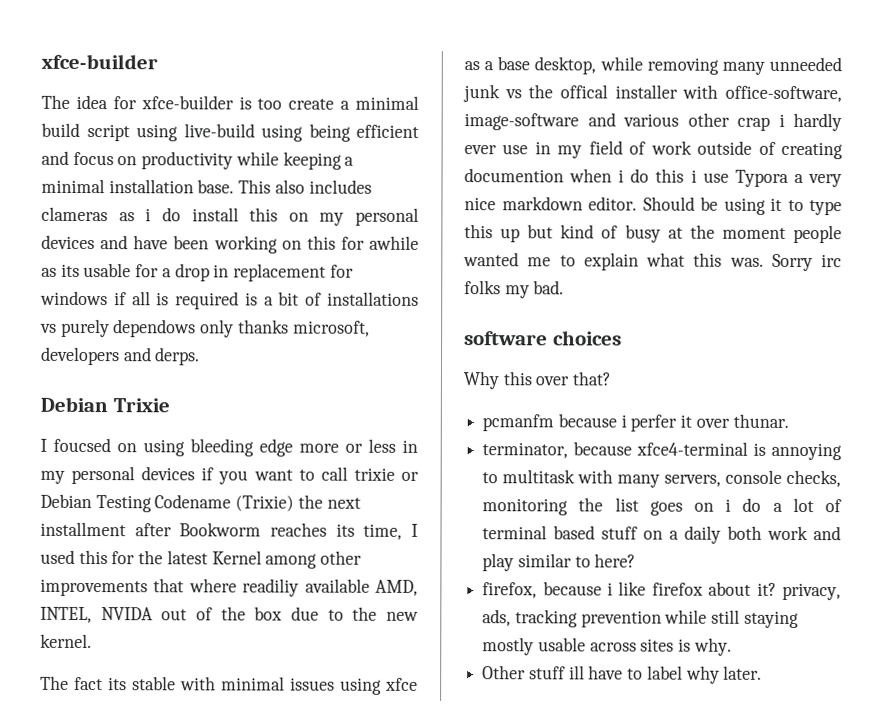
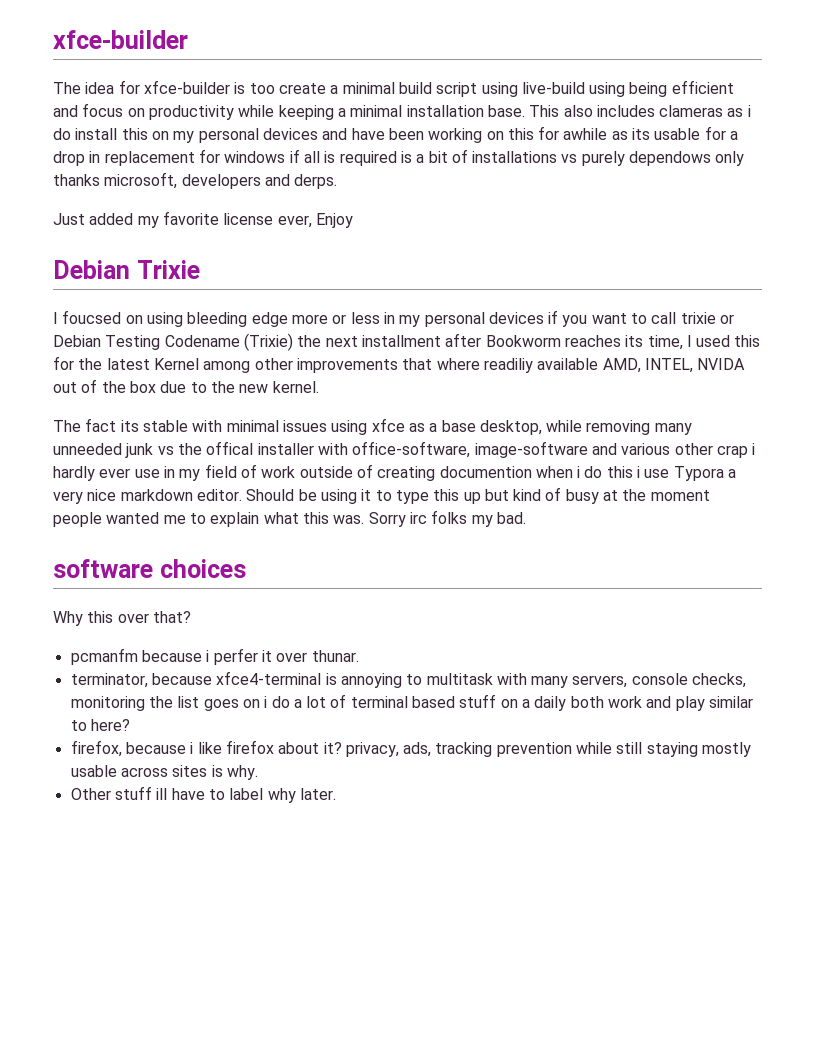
+ Just added my favorite license ever, Enjoy

